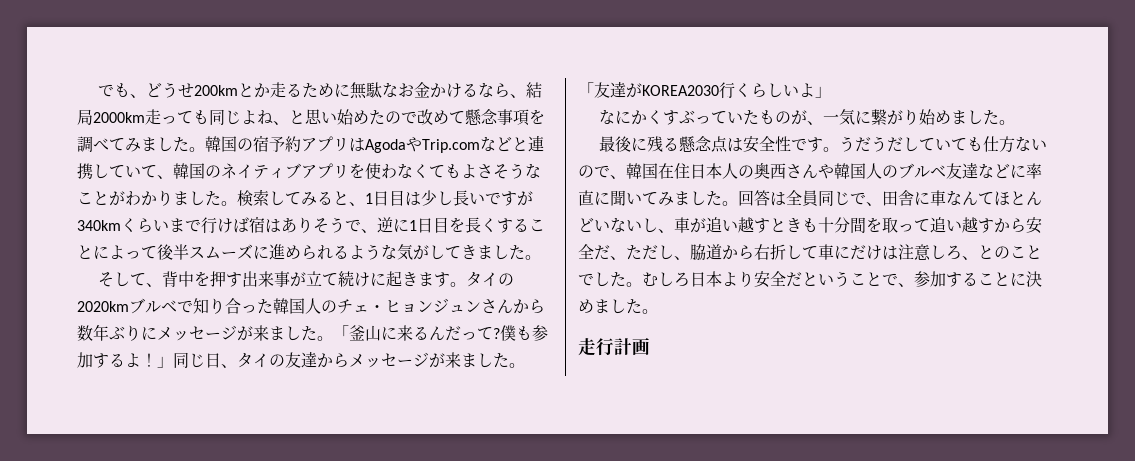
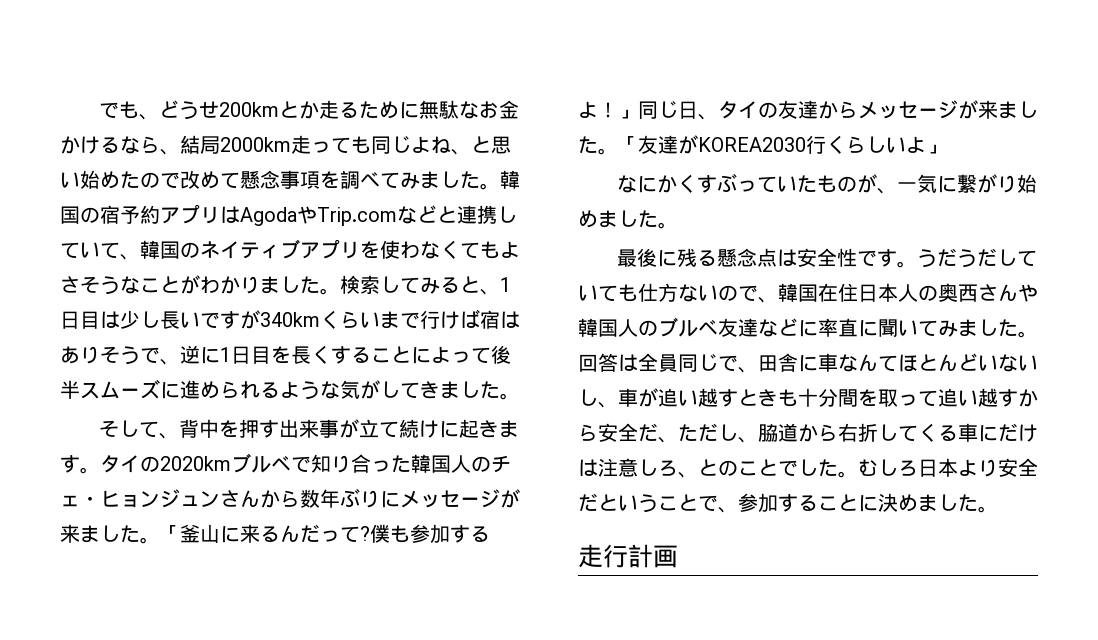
- 回答は全員同じで、田舎に車なんてほとんどいないし、車が追い越すときも十分間を取って追い越すから安全だ、ただし、脇道から右折して車にだけは注意しろ、とのことでした。
+ 回答は全員同じで、田舎に車なんてほとんどいないし、車が追い越すときも十分間を取って追い越すから安全だ、ただし、脇道から右折してくる車にだけは注意しろ、とのことでした。

